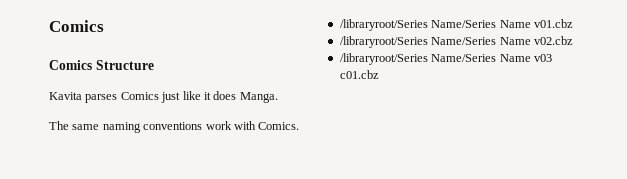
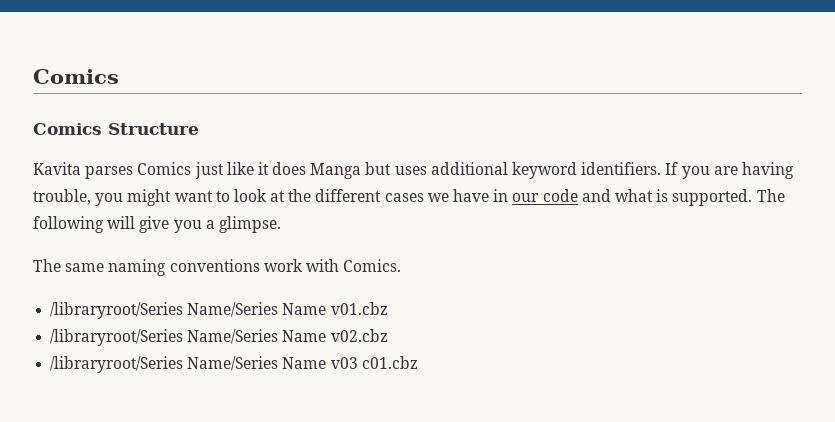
- Kavita parses Comics just like it does Manga.
+ Kavita parses Comics just like it does Manga but uses additional keyword identifiers. If you are having trouble, you might want to look at the different cases we have in our code and what is supported. The following will give you a glimpse.

